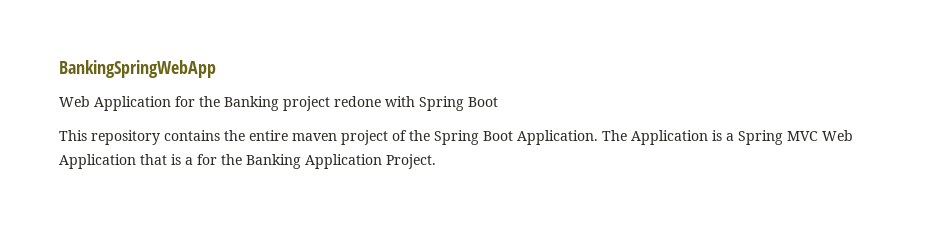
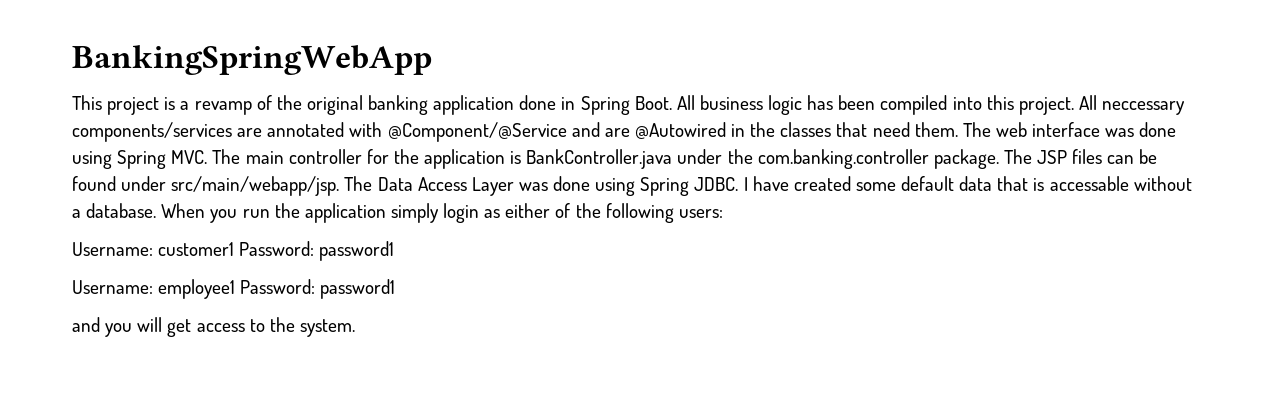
- Web Application for the Banking project redone with Spring Boot
- This repository contains the entire maven project of the Spring Boot Application. The Application is a Spring MVC Web Application that is a for the Banking Application Project.
+ This project is a revamp of the original banking application done in Spring Boot. All business logic has been compiled into this project. All neccessary components/services are annotated with @Component/@Service and are @Autowired in the classes that need them. The web interface was done using Spring MVC. The main controller for the application is BankController.java under the com.banking.controller package. The JSP files can be found under src/main/webapp/jsp. The Data Access Layer was done using Spring JDBC. I have created some default data that is accessable without a database. When you run the application simply login as either of the following users:
+ Username: customer1 Password: password1
+ Username: employee1 Password: password1
+ and you will get access to the system.

